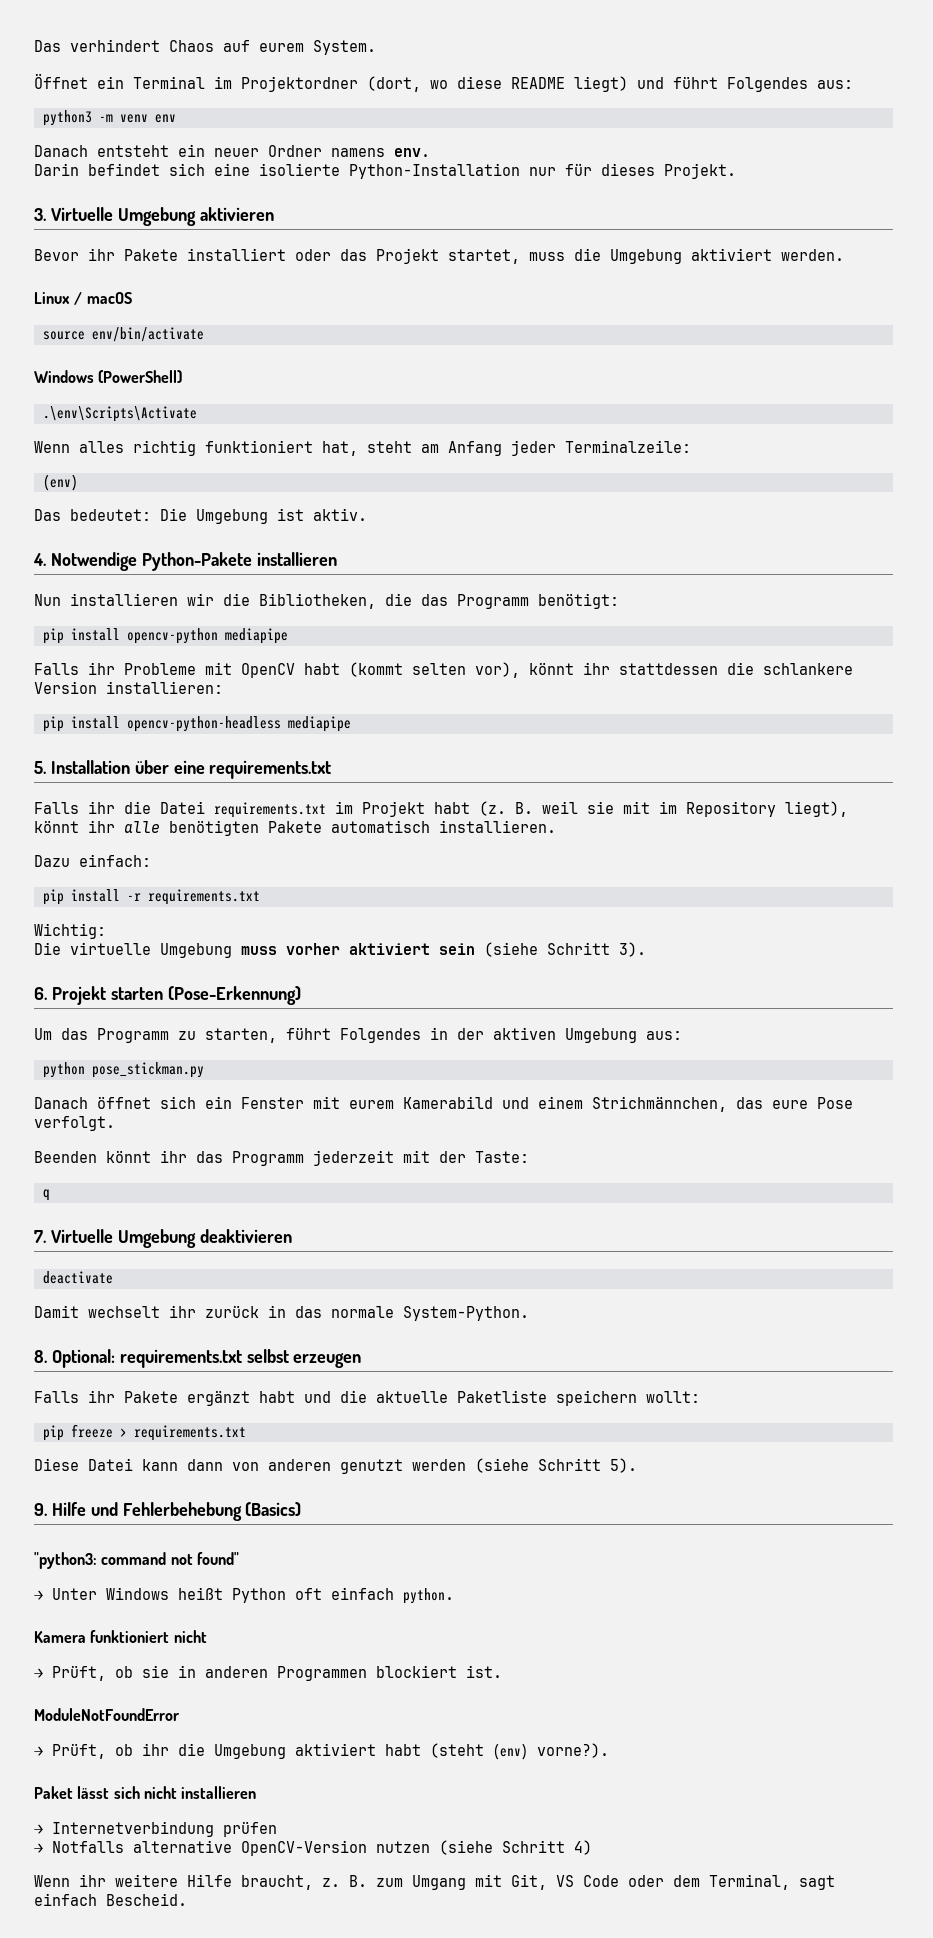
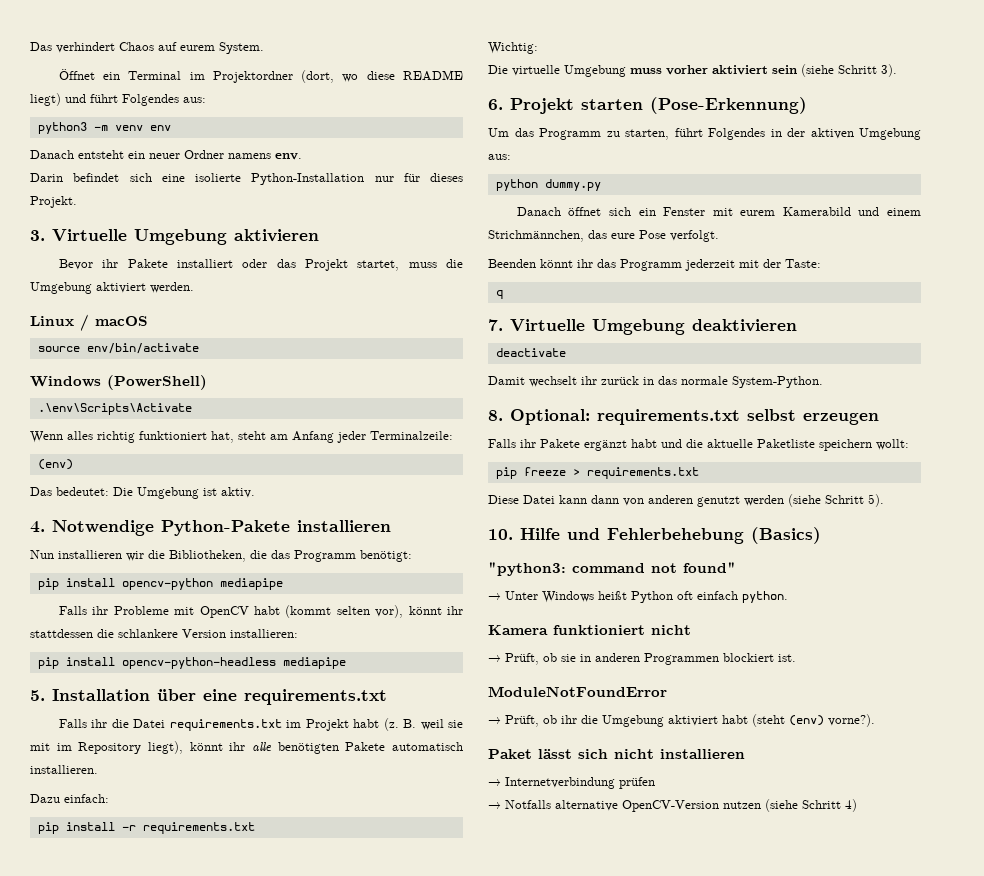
- python pose_stickman.py
+ python dummy.py
- 9. Hilfe und Fehlerbehebung (Basics)
+ 10. Hilfe und Fehlerbehebung (Basics)
- Wenn ihr weitere Hilfe braucht, z. B. zum Umgang mit Git, VS Code oder dem Terminal, sagt einfach Bescheid.

